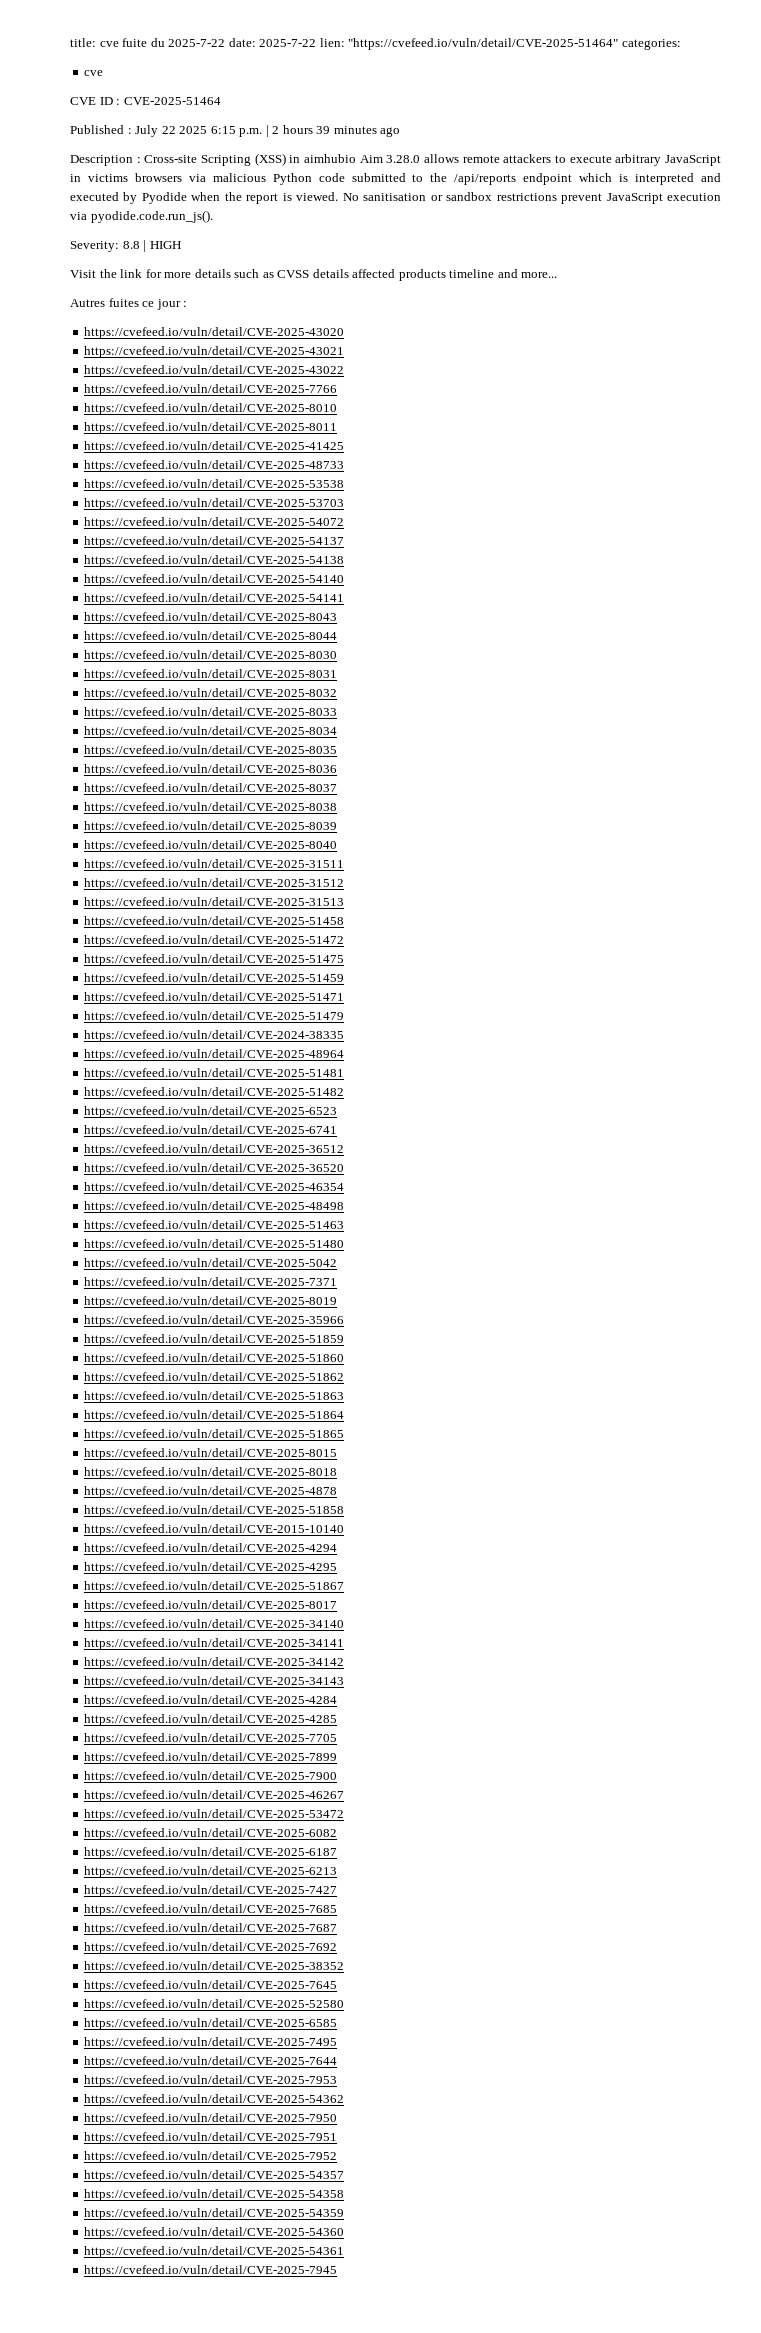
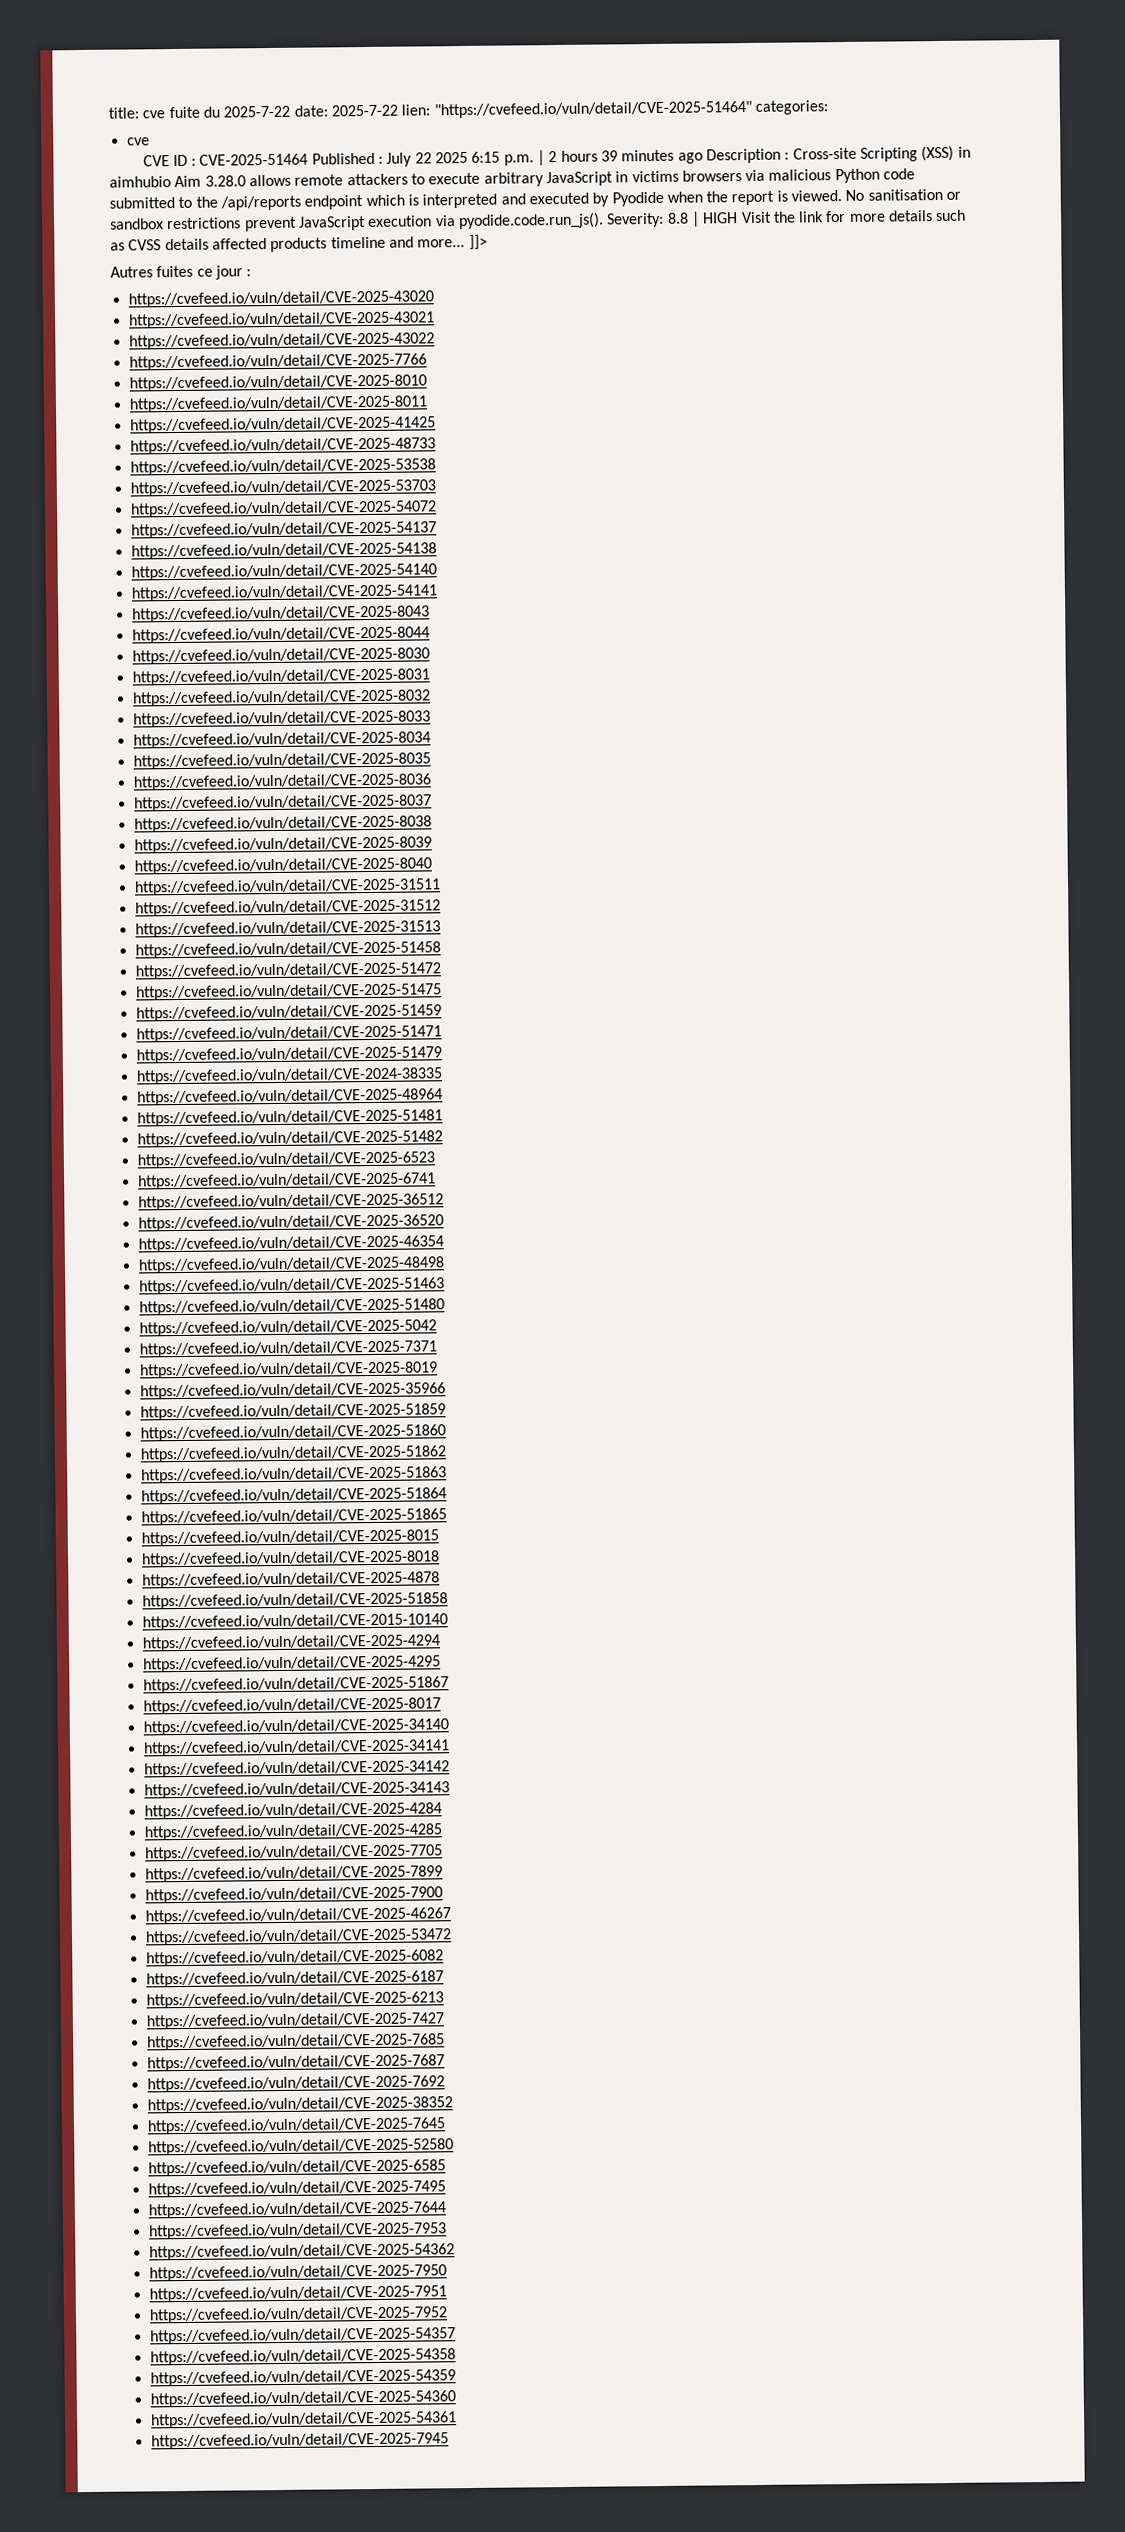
- CVE ID : CVE-2025-51464
- Published : July 22 2025 6:15 p.m. | 2 hours 39 minutes ago
- Description : Cross-site Scripting (XSS) in aimhubio Aim 3.28.0 allows remote attackers to execute arbitrary JavaScript in victims browsers via malicious Python code submitted to the /api/reports endpoint which is interpreted and executed by Pyodide when the report is viewed.
+ CVE ID : CVE-2025-51464 Published : July 22 2025 6:15 p.m. | 2 hours 39 minutes ago Description : Cross-site Scripting (XSS) in aimhubio Aim 3.28.0 allows remote attackers to execute arbitrary JavaScript in victims browsers via malicious Python code submitted to the /api/reports endpoint which is interpreted and executed by Pyodide when the report is viewed.
- No sanitisation or sandbox restrictions prevent JavaScript execution via pyodide.code.run_js().
- Severity: 8.8 | HIGH
- Visit the link for more details such as CVSS details affected products timeline and more...
+ No sanitisation or sandbox restrictions prevent JavaScript execution via pyodide.code.run_js(). Severity: 8.8 | HIGH Visit the link for more details such as CVSS details affected products timeline and more... ]]>

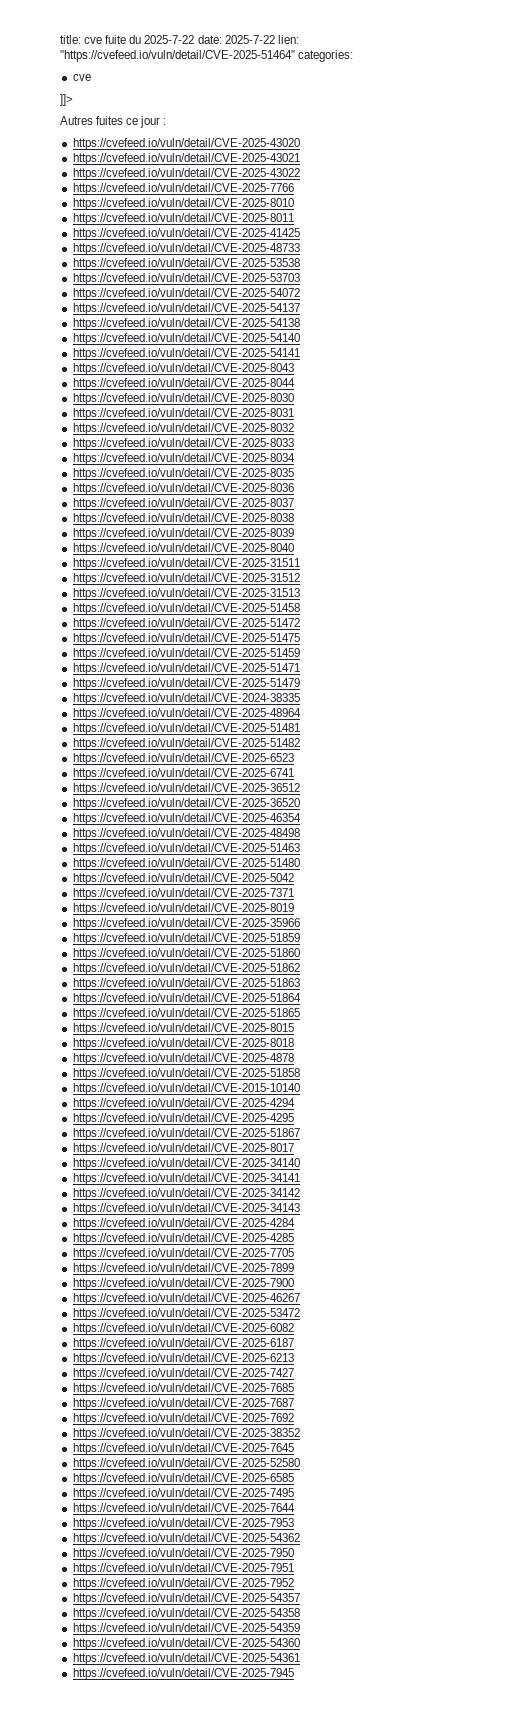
- CVE ID : CVE-2025-51464 Published : July 22 2025 6:15 p.m. | 2 hours 39 minutes ago Description : Cross-site Scripting (XSS) in aimhubio Aim 3.28.0 allows remote attackers to execute arbitrary JavaScript in victims browsers via malicious Python code submitted to the /api/reports endpoint which is interpreted and executed by Pyodide when the report is viewed. No sanitisation or sandbox restrictions prevent JavaScript execution via pyodide.code.run_js(). Severity: 8.8 | HIGH Visit the link for more details such as CVSS details affected products timeline and more... ]]>
+ ]]>

